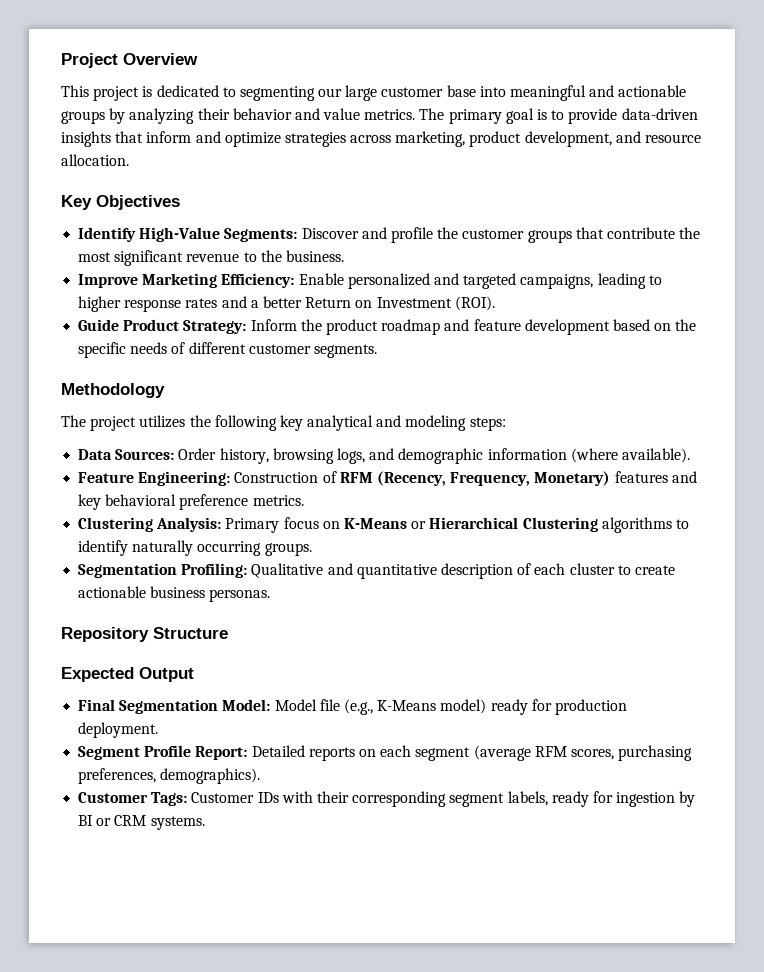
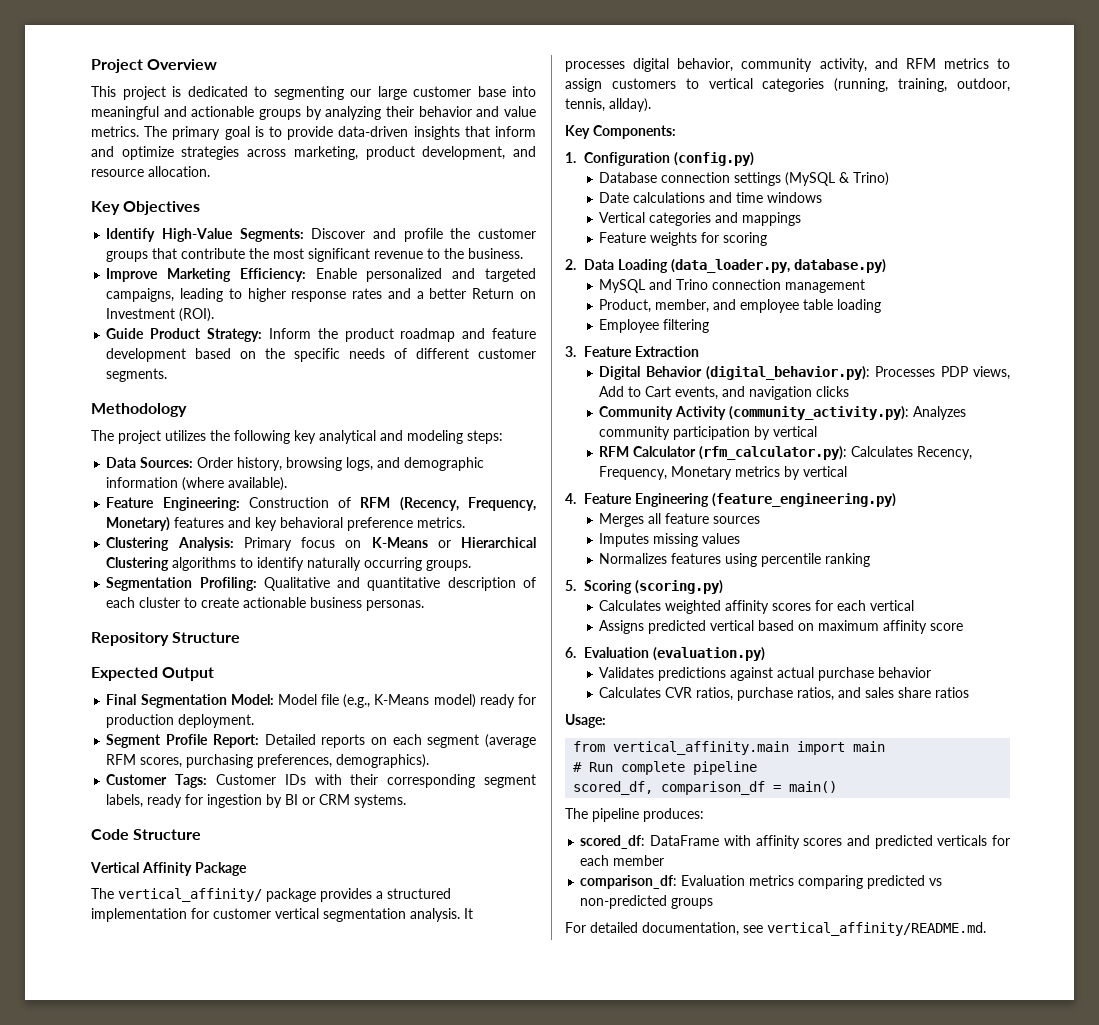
+ Code Structure
+ Vertical Affinity Package
+ The vertical_affinity/ package provides a structured implementation for customer vertical segmentation analysis. It processes digital behavior, community activity, and RFM metrics to assign customers to vertical categories (running, training, outdoor, tennis, allday).
+ Key Components:
+ 1. Configuration (config.py)
+ Database connection settings (MySQL & Trino)
+ Date calculations and time windows
+ Vertical categories and mappings
+ Feature weights for scoring
+ 2. Data Loading (data_loader.py, database.py)
+ MySQL and Trino connection management
+ Product, member, and employee table loading
+ Employee filtering
+ 3. Feature Extraction
+ Digital Behavior (digital_behavior.py): Processes PDP views, Add to Cart events, and navigation clicks
+ Community Activity (community_activity.py): Analyzes community participation by vertical
+ RFM Calculator (rfm_calculator.py): Calculates Recency, Frequency, Monetary metrics by vertical
+ 4. Feature Engineering (feature_engineering.py)
+ Merges all feature sources
+ Imputes missing values
+ Normalizes features using percentile ranking
+ 5. Scoring (scoring.py)
+ Calculates weighted affinity scores for each vertical
+ Assigns predicted vertical based on maximum affinity score
+ 6. Evaluation (evaluation.py)
+ Validates predictions against actual purchase behavior
+ Calculates CVR ratios, purchase ratios, and sales share ratios
+ Usage:
+ from vertical_affinity.main import main
+ # Run complete pipeline
+ scored_df, comparison_df = main()
+ The pipeline produces:
+ scored_df: DataFrame with affinity scores and predicted verticals for each member
+ comparison_df: Evaluation metrics comparing predicted vs non-predicted groups
+ For detailed documentation, see vertical_affinity/README.md.

